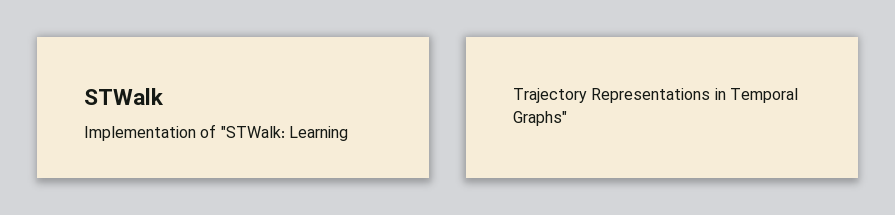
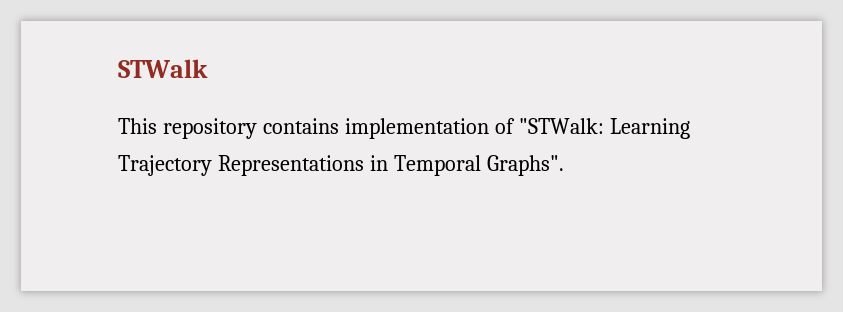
- Implementation of "STWalk: Learning Trajectory Representations in Temporal Graphs"
+ This repository contains implementation of "STWalk: Learning Trajectory Representations in Temporal Graphs".

